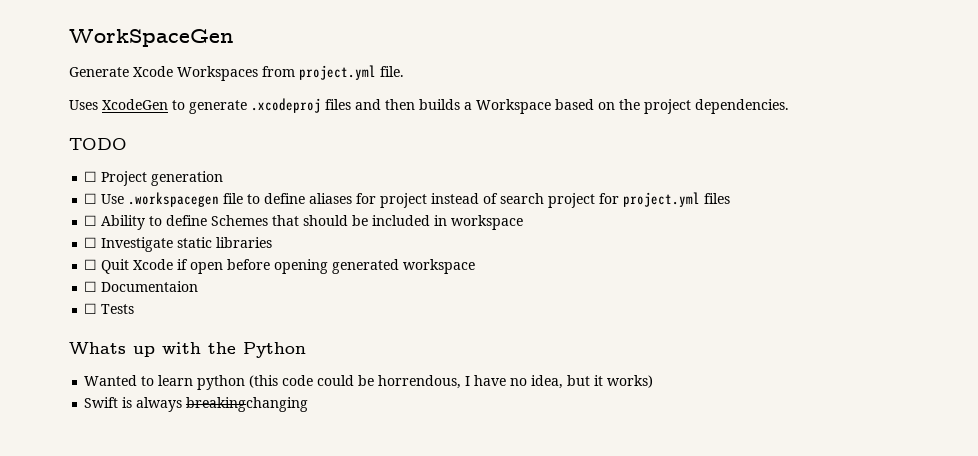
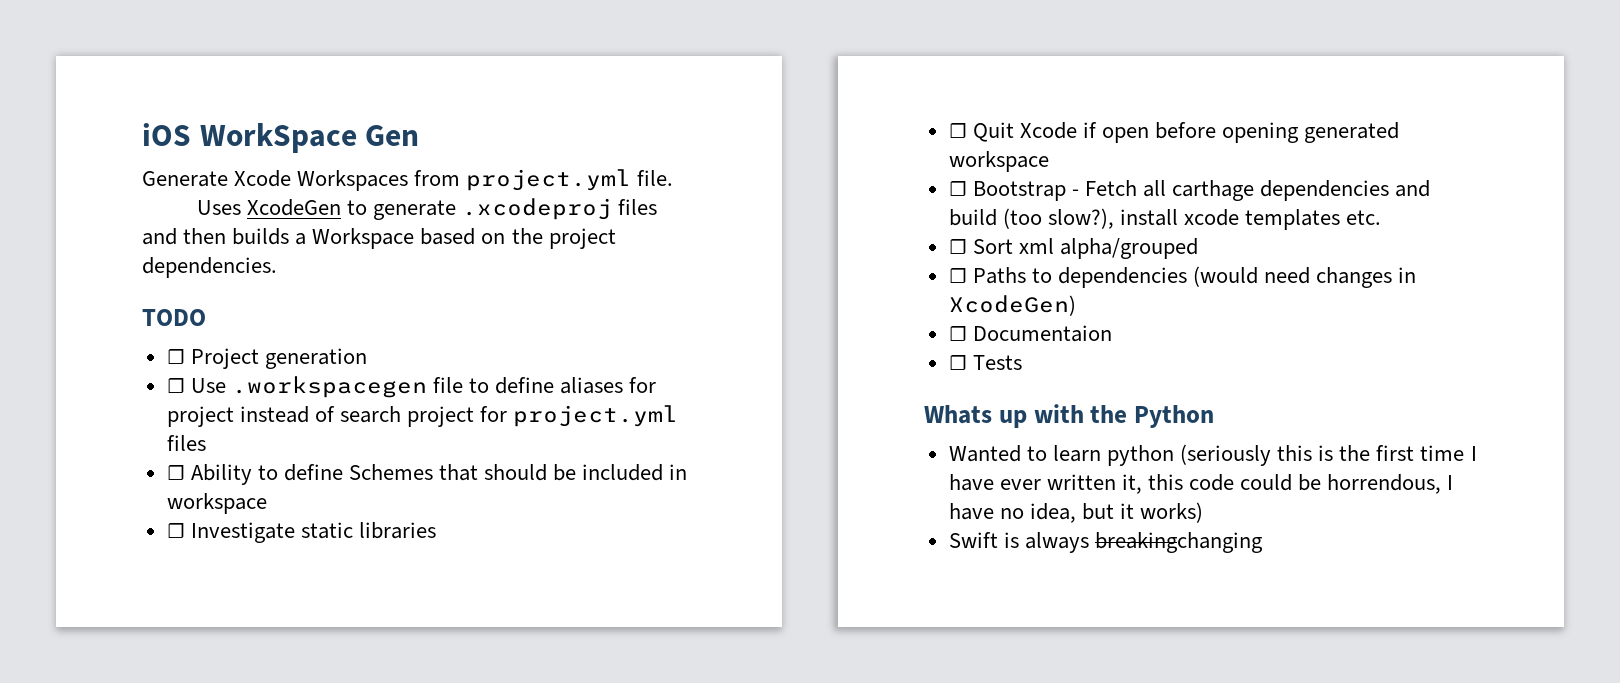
- WorkSpaceGen
+ iOS WorkSpace Gen
+ ☐ Bootstrap - Fetch all carthage dependencies and build (too slow?), install xcode templates etc.
+ ☐ Sort xml alpha/grouped
+ ☐ Paths to dependencies (would need changes in XcodeGen)
- Wanted to learn python (this code could be horrendous, I have no idea, but it works)
+ Wanted to learn python (seriously this is the first time I have ever written it, this code could be horrendous, I have no idea, but it works)

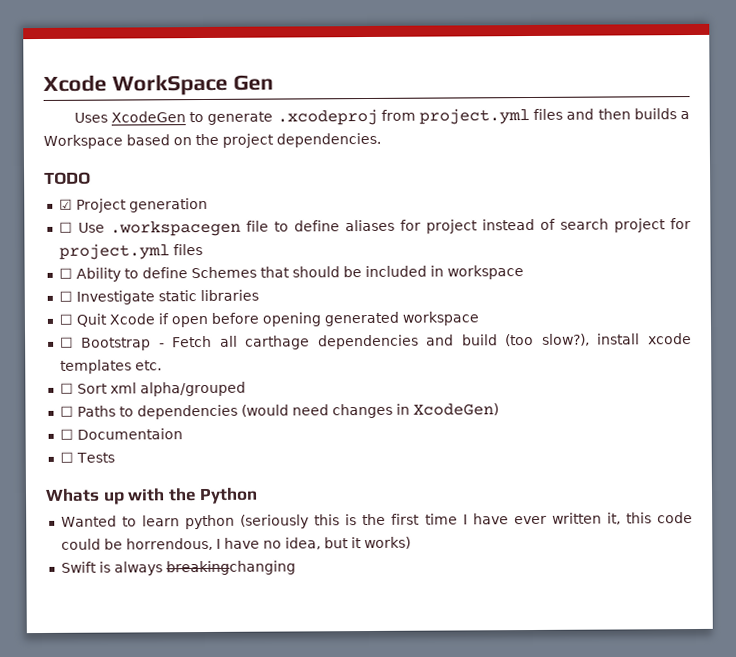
- iOS WorkSpace Gen
+ Xcode WorkSpace Gen
- Generate Xcode Workspaces from project.yml file.
- Uses XcodeGen to generate .xcodeproj files and then builds a Workspace based on the project dependencies.
+ Uses XcodeGen to generate .xcodeproj from project.yml files and then builds a Workspace based on the project dependencies.
- ☐ Project generation
+ ☑ Project generation

